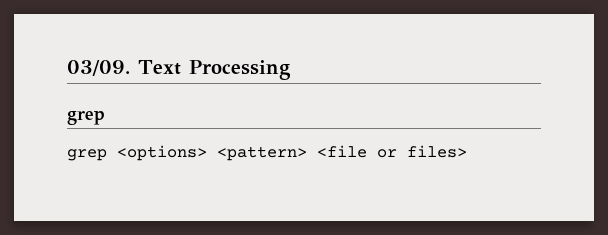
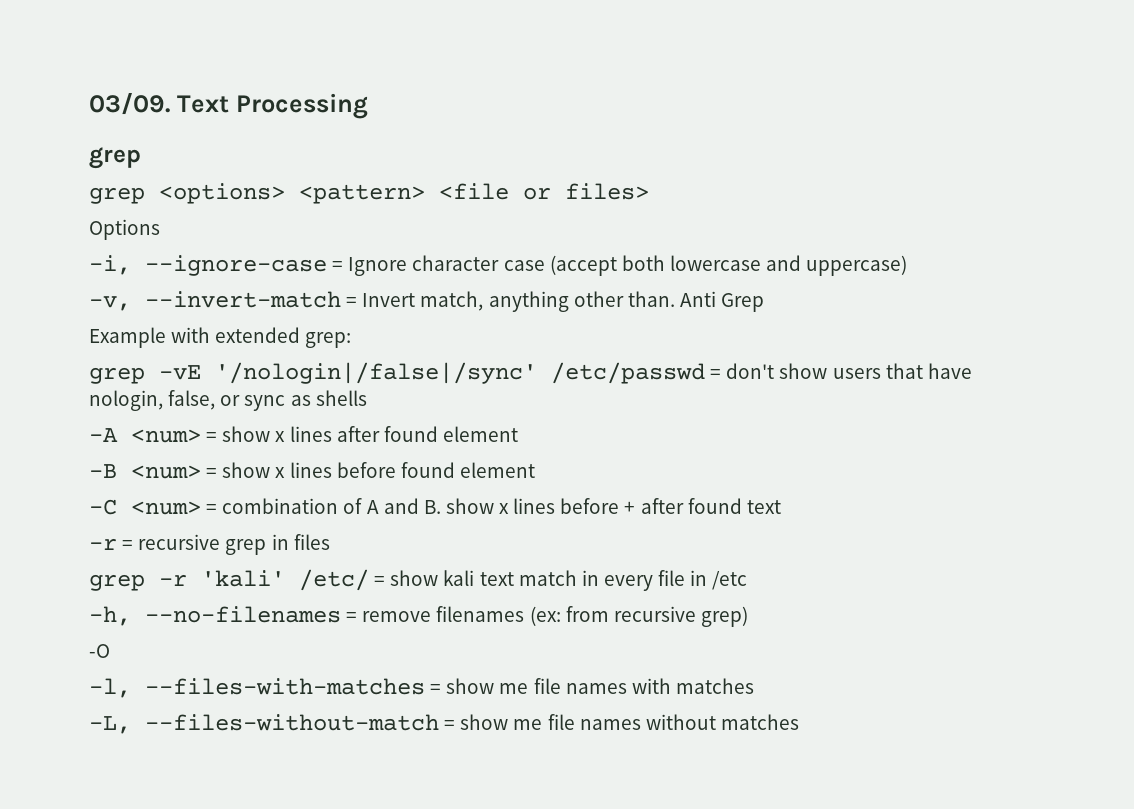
+ Options
+ -i, --ignore-case = Ignore character case (accept both lowercase and uppercase)
+ -v, --invert-match = Invert match, anything other than. Anti Grep
+ Example with extended grep:
+ grep -vE '/nologin|/false|/sync' /etc/passwd = don't show users that have nologin, false, or sync as shells
+ -A <num> = show x lines after found element
+ -B <num> = show x lines before found element
+ -C <num> = combination of A and B. show x lines before + after found text
+ -r = recursive grep in files
+ grep -r 'kali' /etc/ = show kali text match in every file in /etc
+ -h, --no-filenames = remove filenames (ex: from recursive grep)
+ -O
+ -l, --files-with-matches = show me file names with matches
+ -L, --files-without-match = show me file names without matches

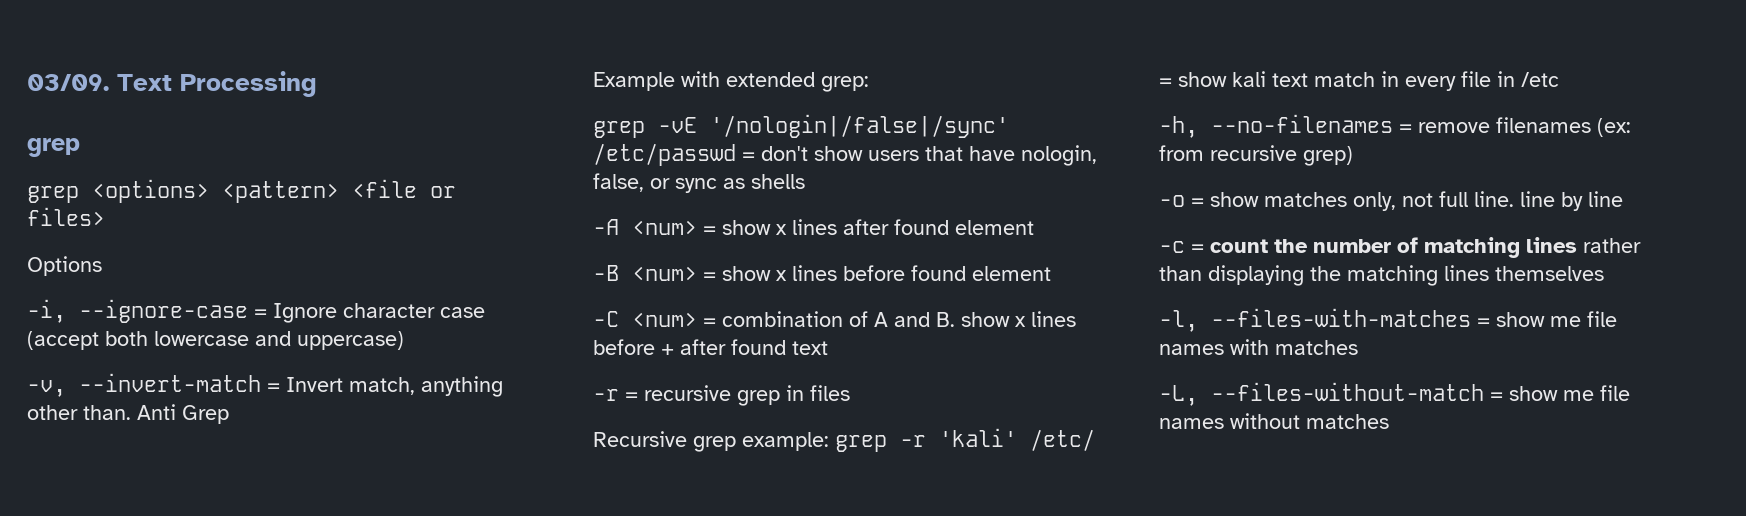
- grep -r 'kali' /etc/ = show kali text match in every file in /etc
+ Recursive grep example: grep -r 'kali' /etc/ = show kali text match in every file in /etc
- -O
+ -o = show matches only, not full line. line by line
+ -c = count the number of matching lines rather than displaying the matching lines themselves

